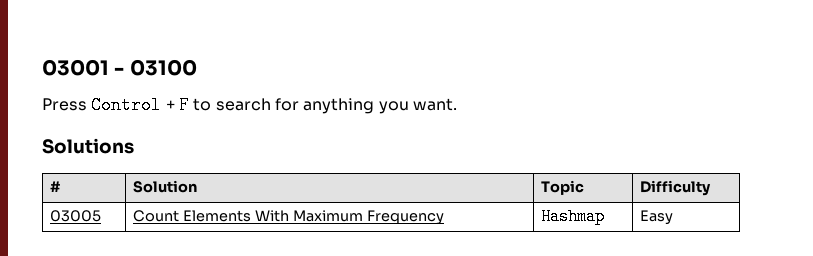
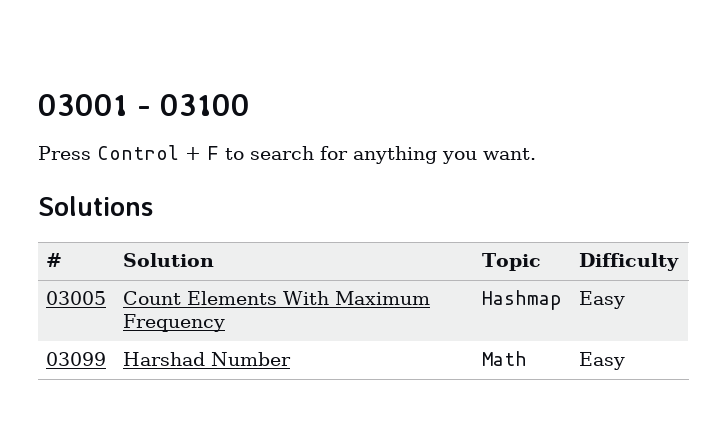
+ 03099 | Harshad Number | Math | Easy

